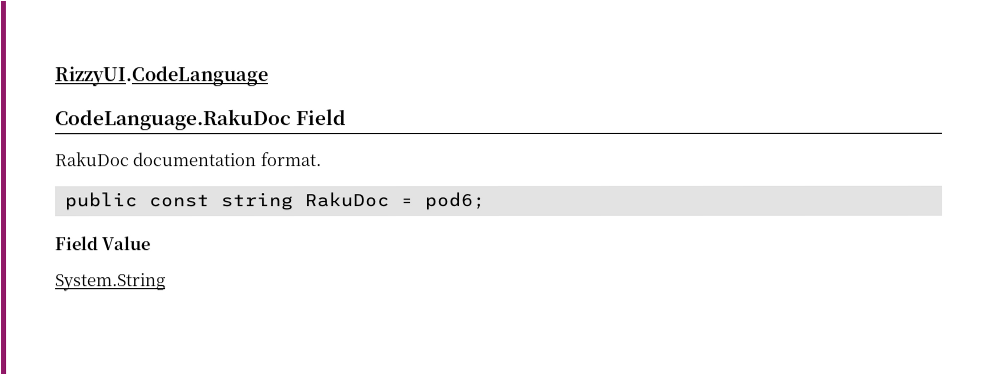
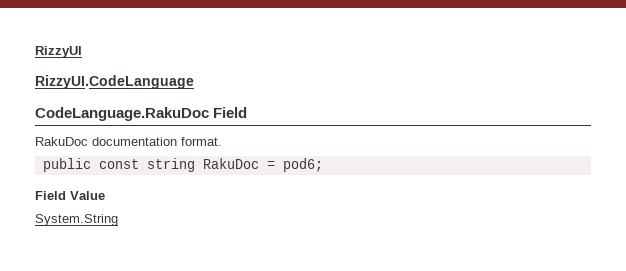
+ RizzyUI

